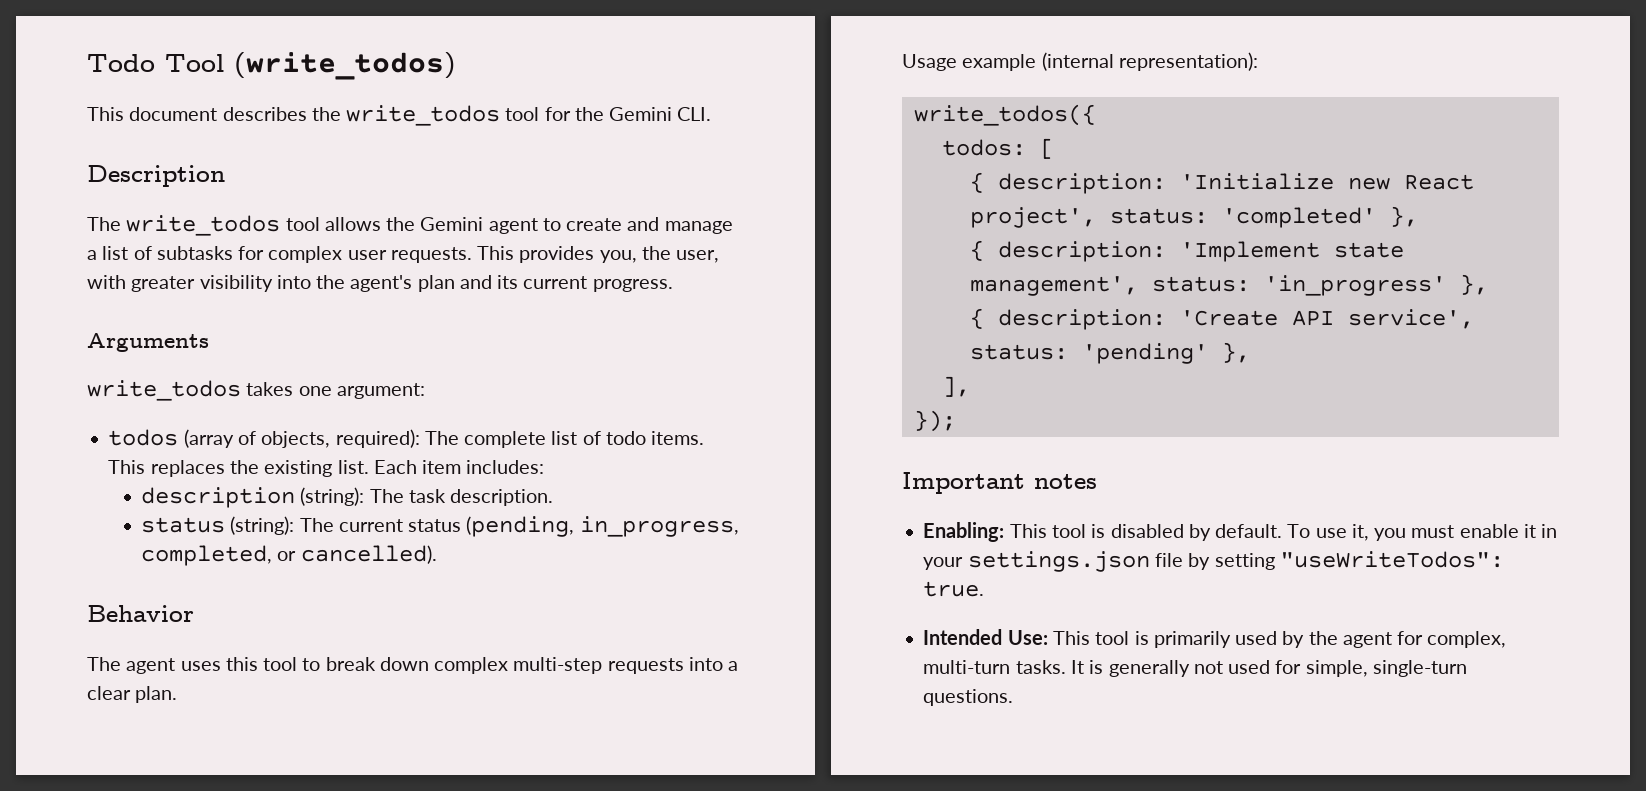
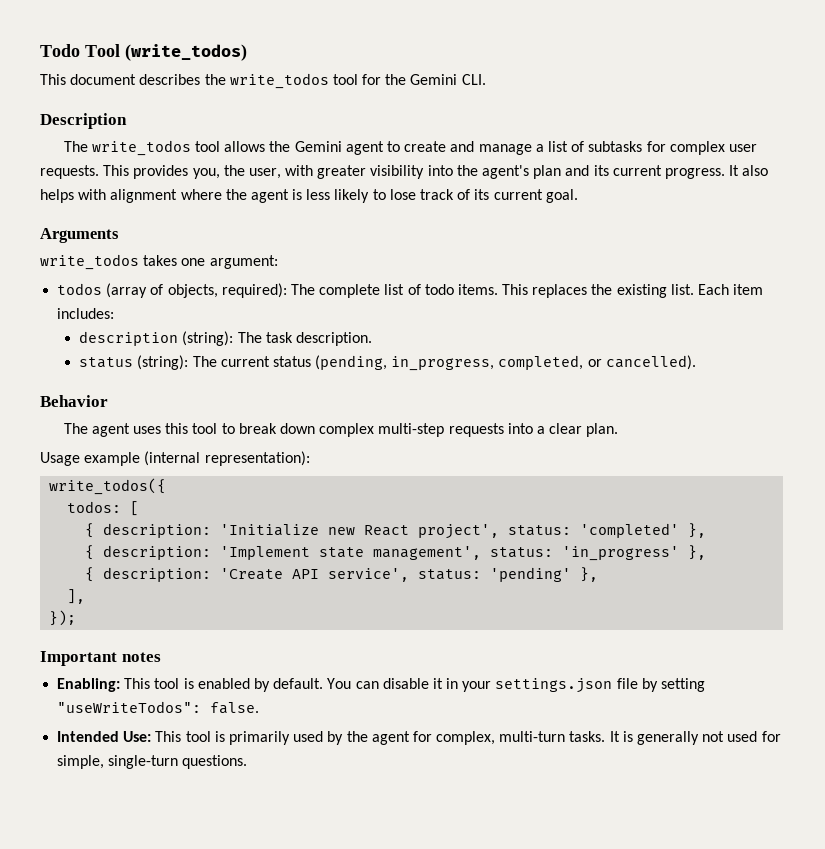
+ It also helps with alignment where the agent is less likely to lose track of its current goal.
- Enabling: This tool is disabled by default.
+ Enabling: This tool is enabled by default.
- To use it, you must enable it in your settings.json file by setting "useWriteTodos": true.
+ You can disable it in your settings.json file by setting "useWriteTodos": false.

